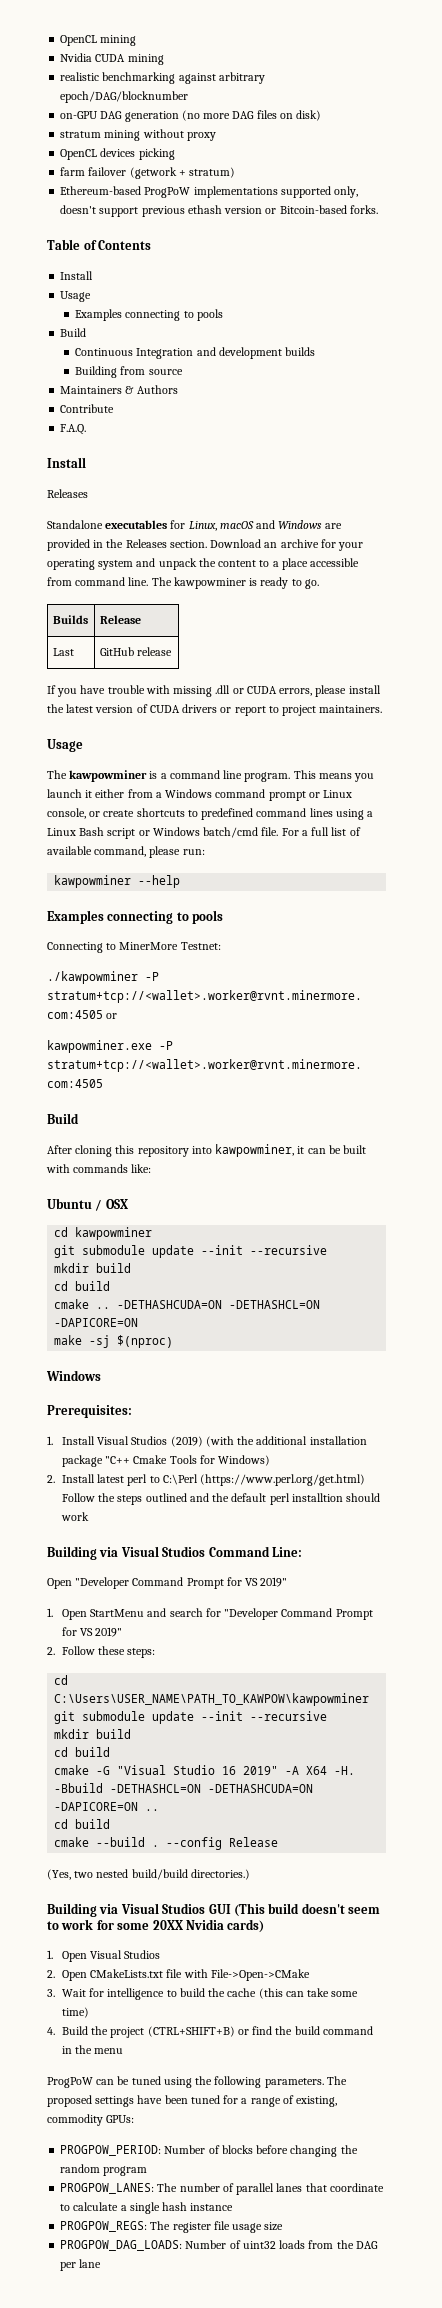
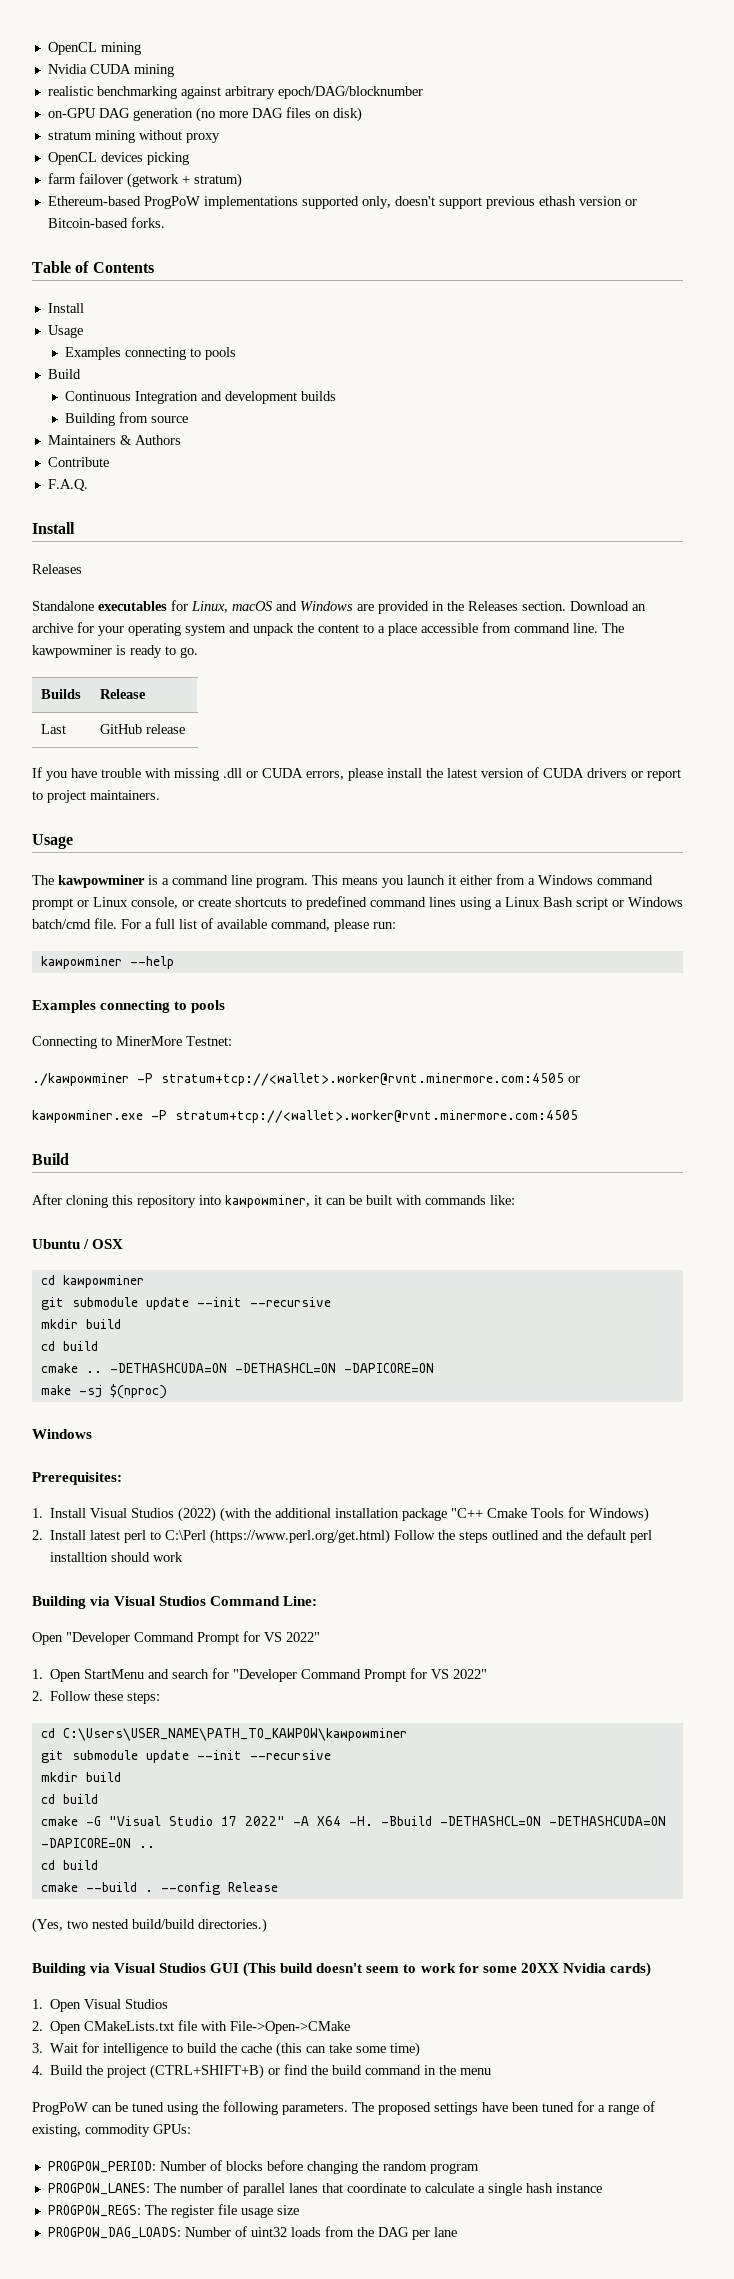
- 1. Install Visual Studios (2019) (with the additional installation package "C++ Cmake Tools for Windows)
+ 1. Install Visual Studios (2022) (with the additional installation package "C++ Cmake Tools for Windows)
- Open "Developer Command Prompt for VS 2019"
+ Open "Developer Command Prompt for VS 2022"
- 1. Open StartMenu and search for "Developer Command Prompt for VS 2019"
+ 1. Open StartMenu and search for "Developer Command Prompt for VS 2022"
- cmake -G "Visual Studio 16 2019" -A X64 -H.
+ cmake -G "Visual Studio 17 2022" -A X64 -H.

